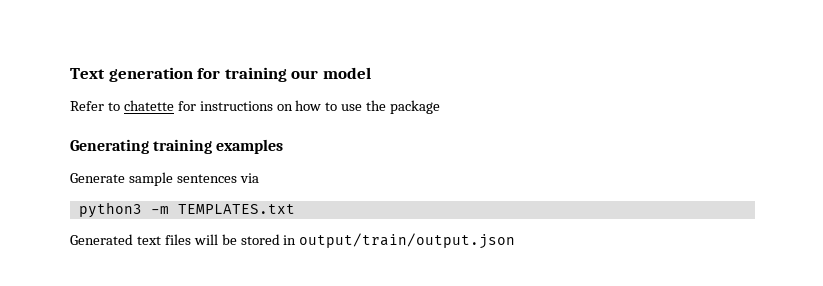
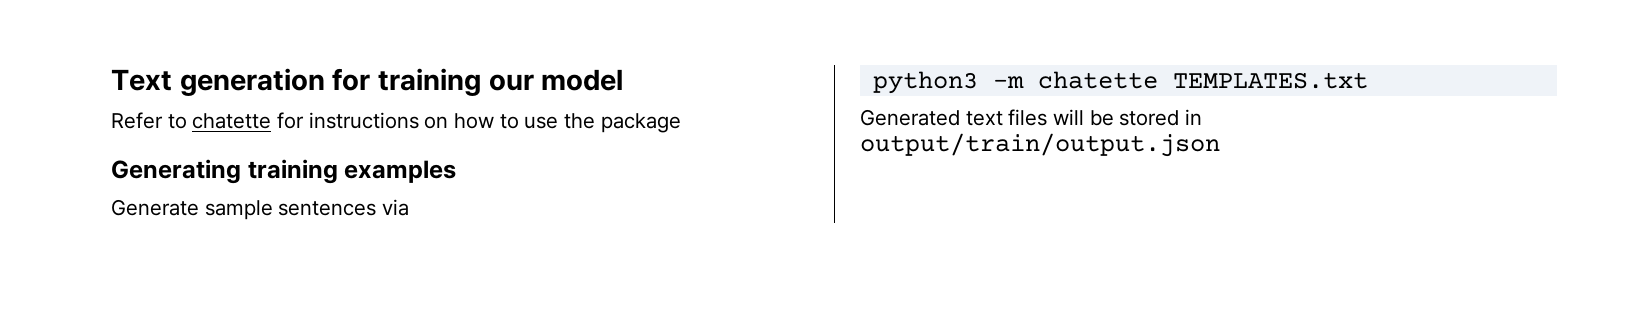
- python3 -m TEMPLATES.txt
+ python3 -m chatette TEMPLATES.txt

